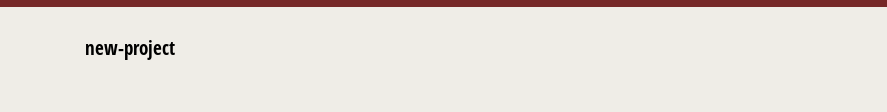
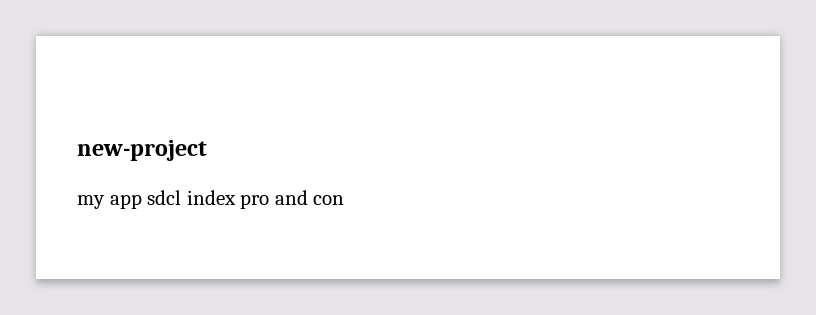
+ my app sdcl index pro and con

